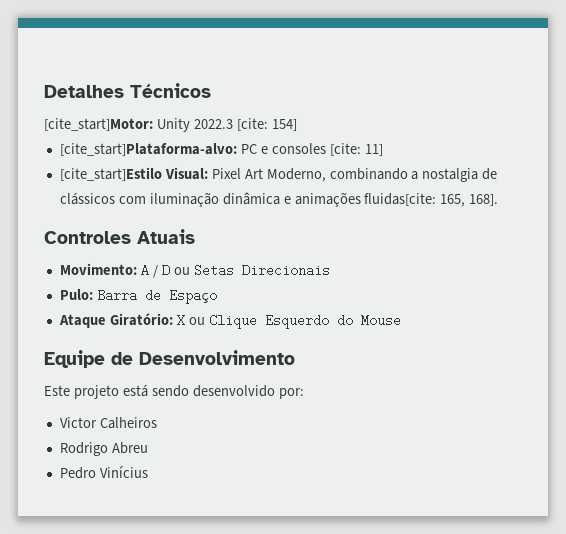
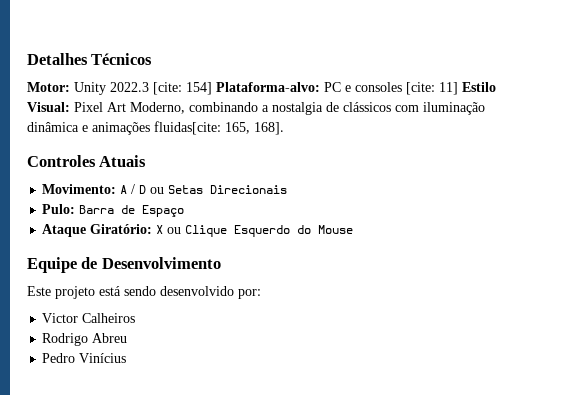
- [cite_start]Motor: Unity 2022.3 [cite: 154]
- [cite_start]Plataforma-alvo: PC e consoles [cite: 11]
- [cite_start]Estilo Visual: Pixel Art Moderno, combinando a nostalgia de clássicos com iluminação dinâmica e animações fluidas[cite: 165, 168].
+ Motor: Unity 2022.3 [cite: 154] Plataforma-alvo: PC e consoles [cite: 11] Estilo Visual: Pixel Art Moderno, combinando a nostalgia de clássicos com iluminação dinâmica e animações fluidas[cite: 165, 168].

